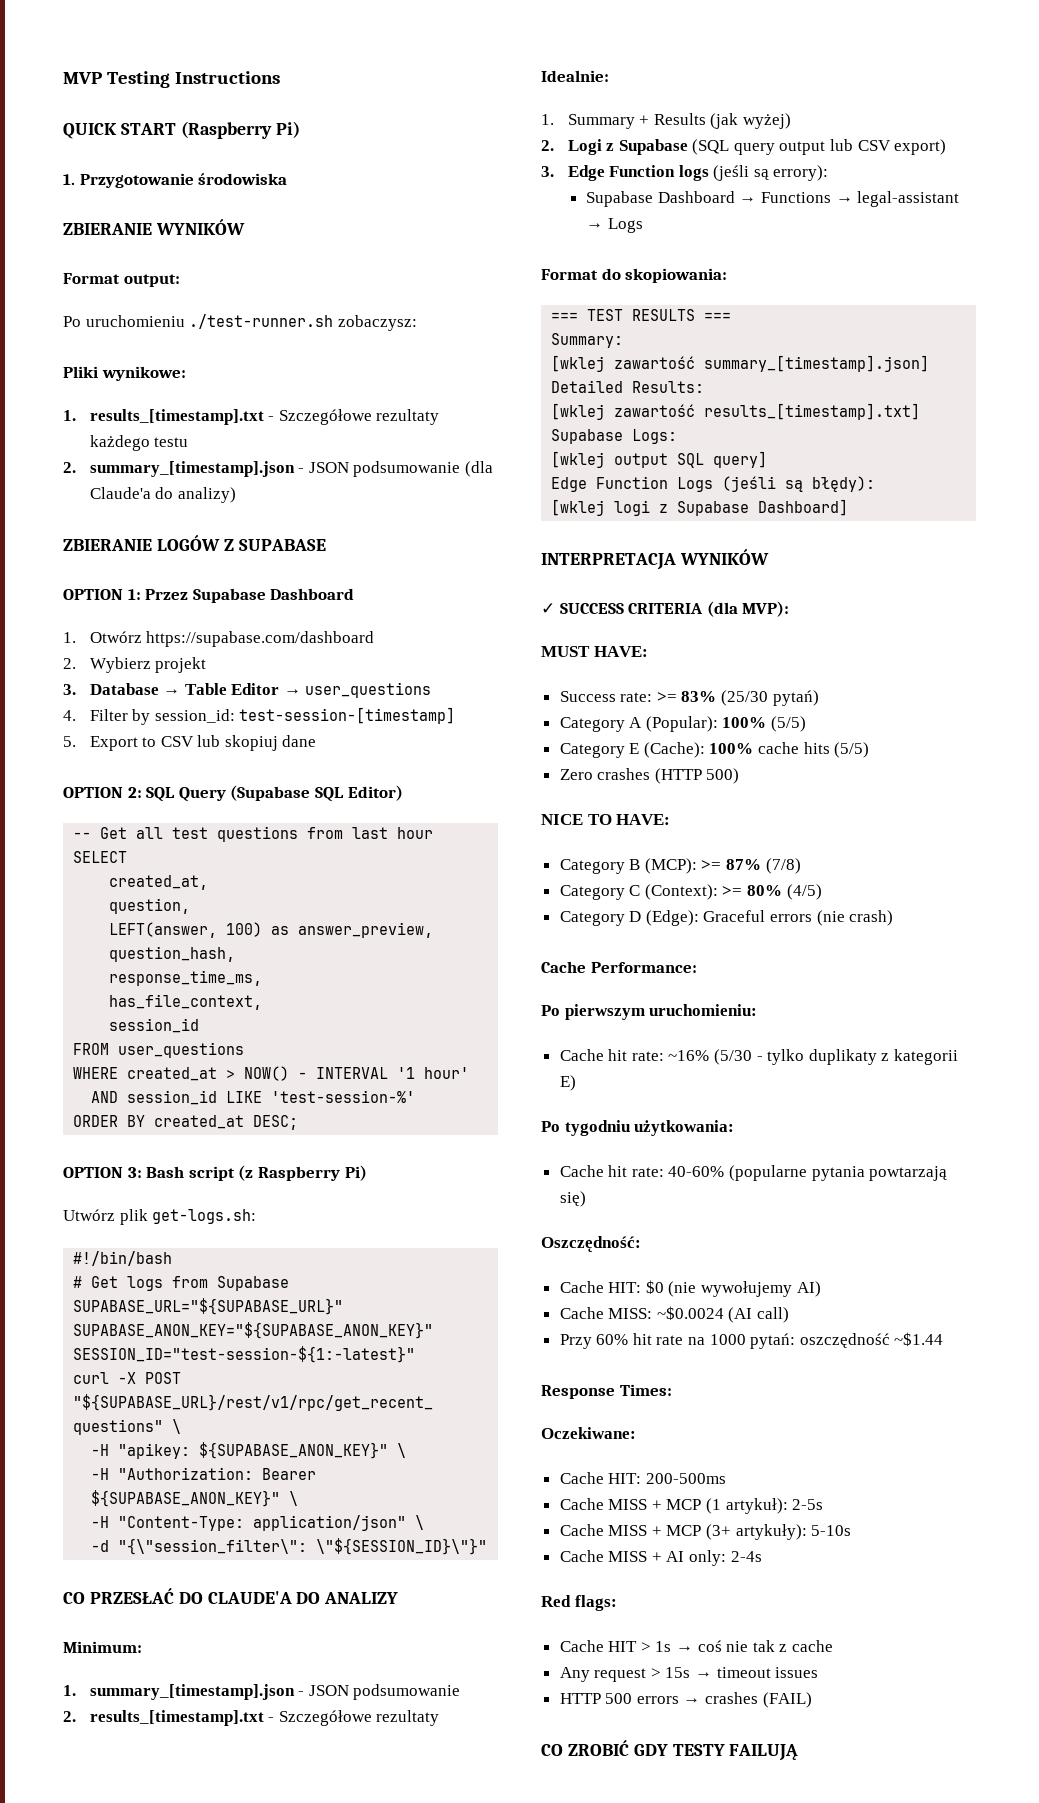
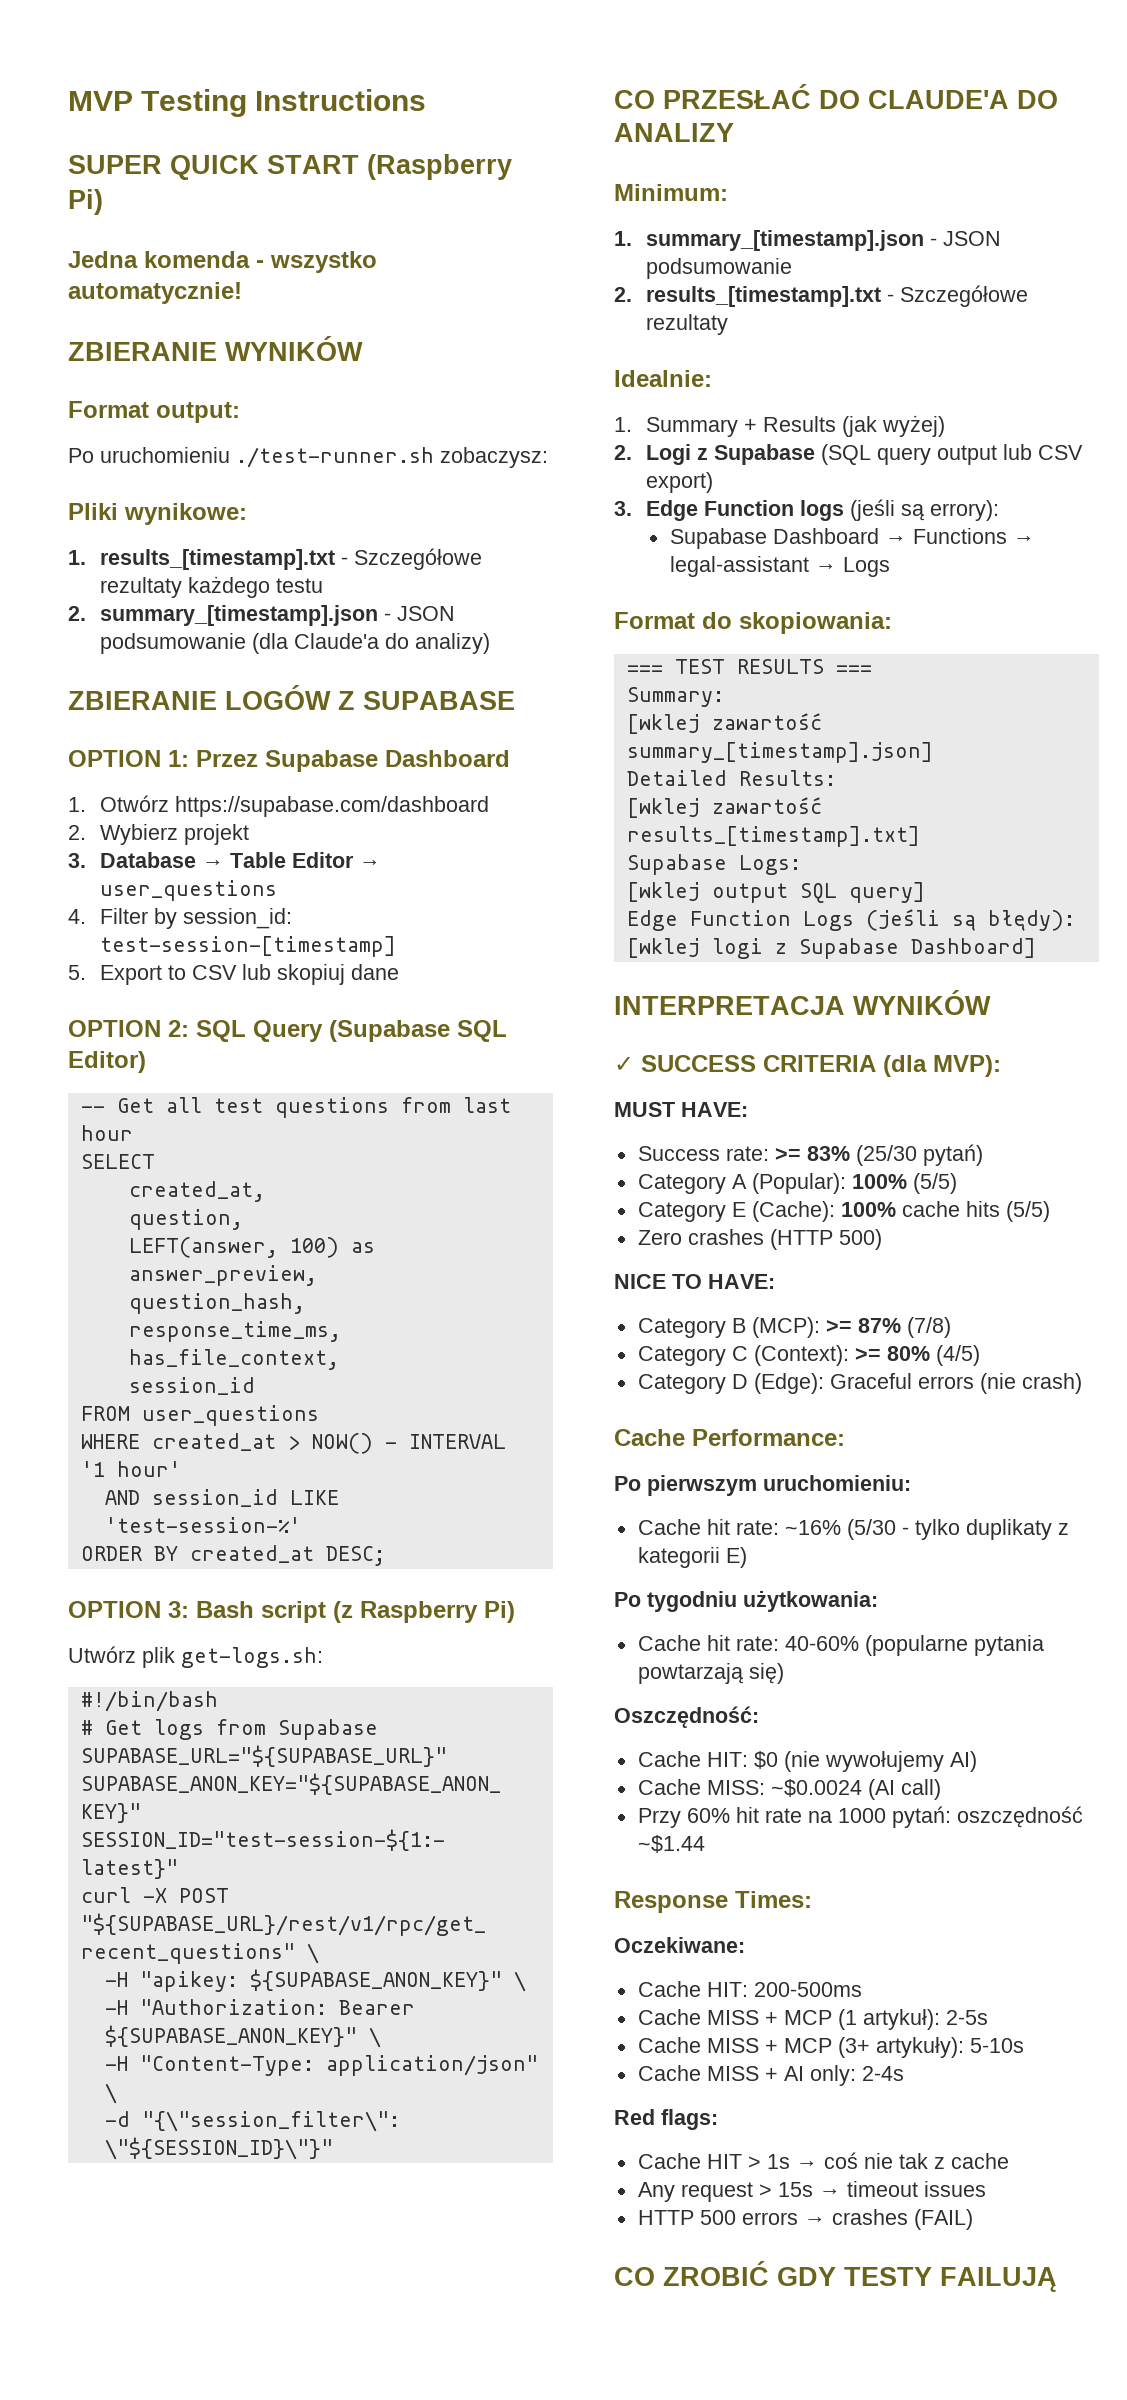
- QUICK START (Raspberry Pi)
+ SUPER QUICK START (Raspberry Pi)
- 1. Przygotowanie środowiska
+ Jedna komenda - wszystko automatycznie!

